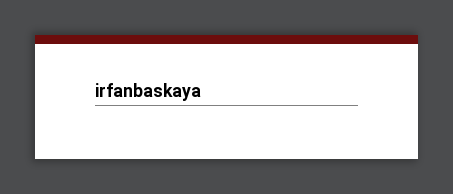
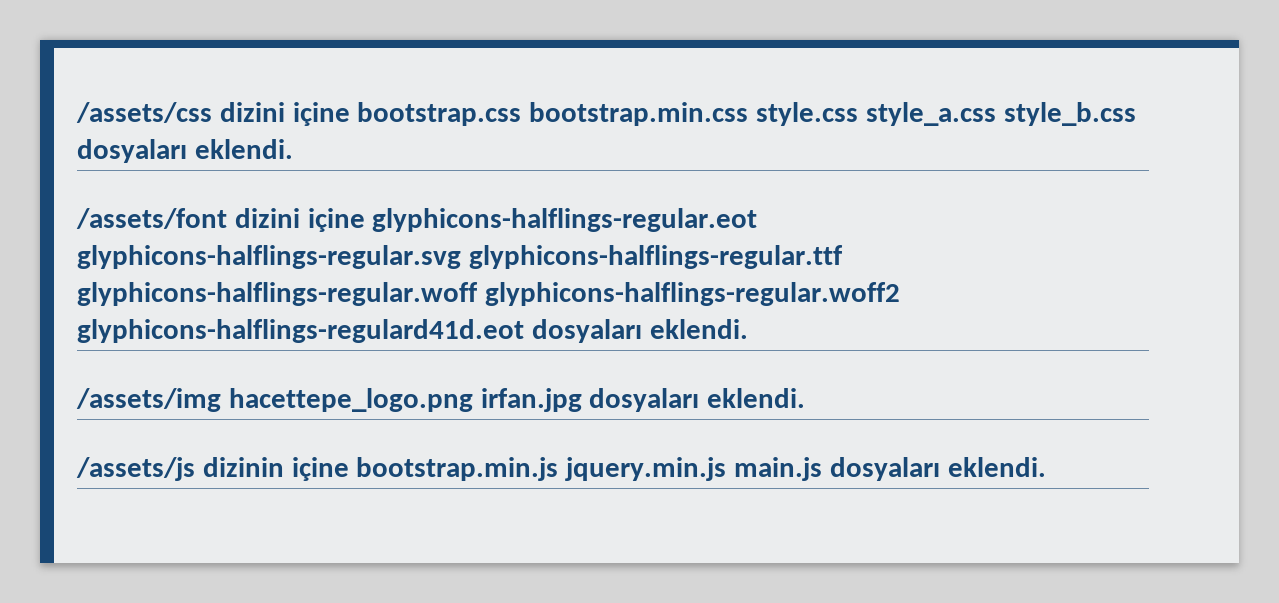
- irfanbaskaya
+ /assets/css dizini içine bootstrap.css bootstrap.min.css style.css style_a.css style_b.css dosyaları eklendi.
+ /assets/font dizini içine glyphicons-halflings-regular.eot glyphicons-halflings-regular.svg glyphicons-halflings-regular.ttf glyphicons-halflings-regular.woff glyphicons-halflings-regular.woff2 glyphicons-halflings-regulard41d.eot dosyaları eklendi.
+ /assets/img hacettepe_logo.png irfan.jpg dosyaları eklendi.
+ /assets/js dizinin içine bootstrap.min.js jquery.min.js main.js dosyaları eklendi.

